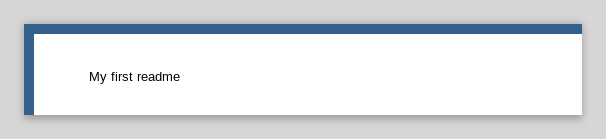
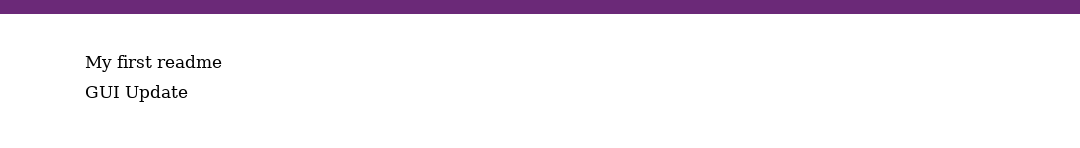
+ GUI Update

